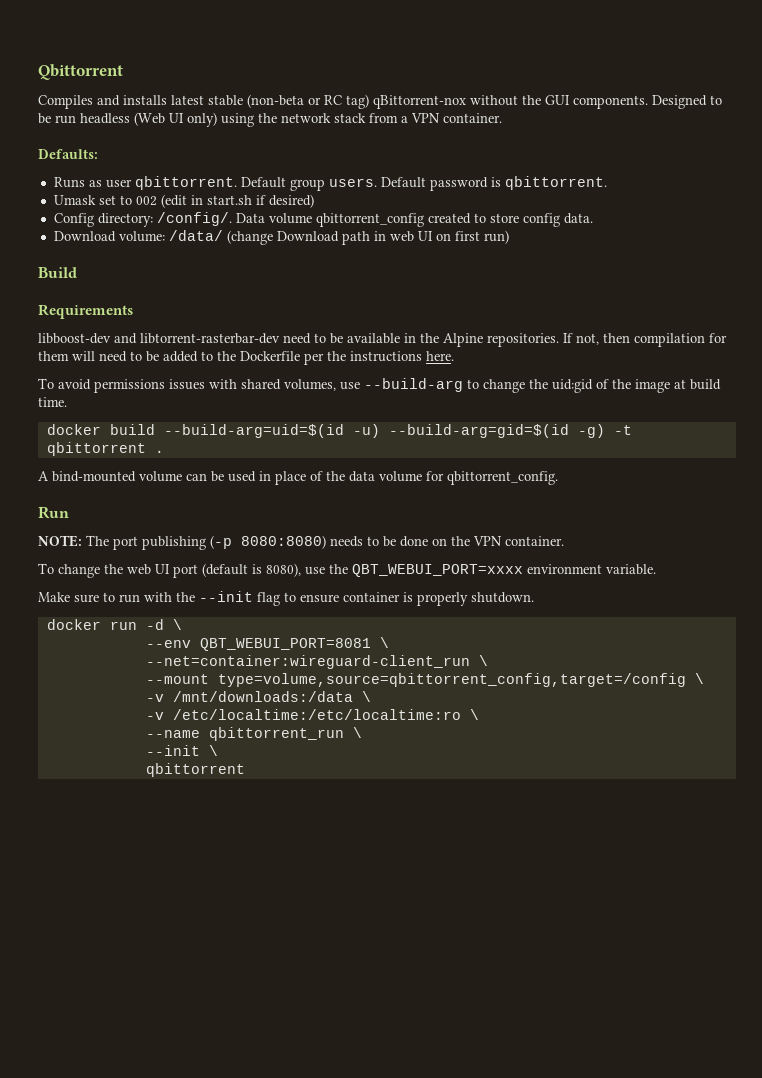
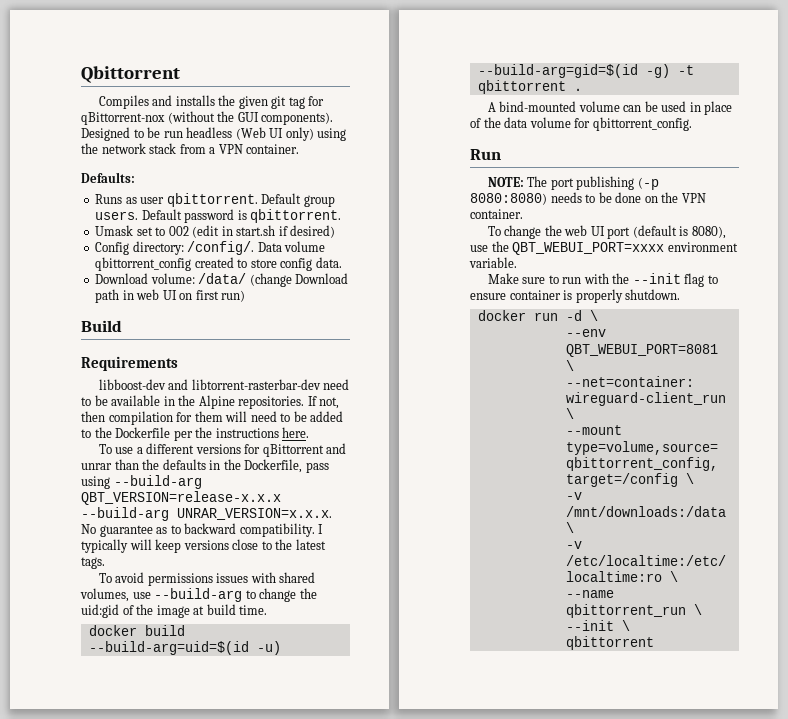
- Compiles and installs latest stable (non-beta or RC tag) qBittorrent-nox without the GUI components.
+ Compiles and installs the given git tag for qBittorrent-nox (without the GUI components).
+ To use a different versions for qBittorrent and unrar than the defaults in the Dockerfile, pass using --build-arg QBT_VERSION=release-x.x.x --build-arg UNRAR_VERSION=x.x.x. No guarantee as to backward compatibility. I typically will keep versions close to the latest tags.

